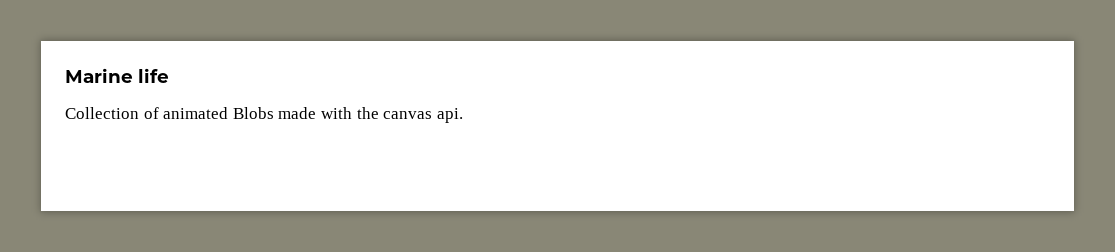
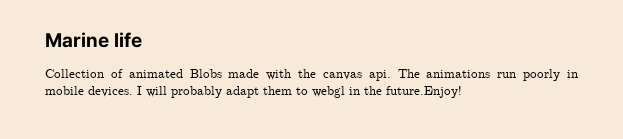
+ The animations run poorly in mobile devices. I will probably adapt them to webgl in the future.Enjoy!

